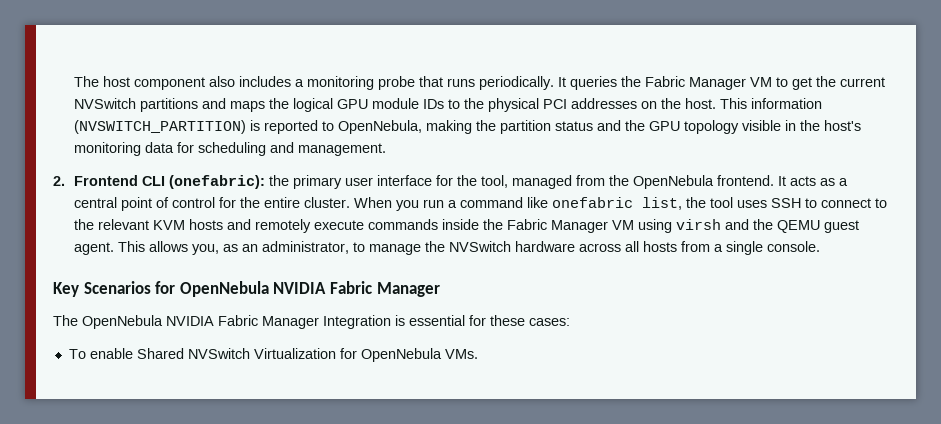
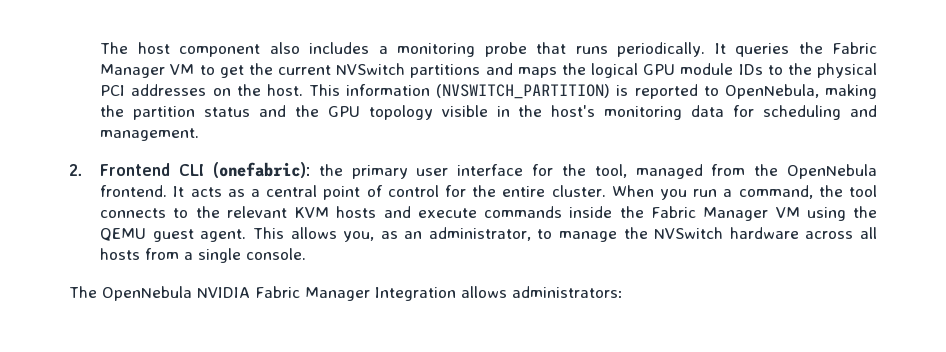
- When you run a command like onefabric list, the tool uses SSH to connect to the relevant KVM hosts and remotely execute commands inside the Fabric Manager VM using virsh and the QEMU guest agent.
+ When you run a command, the tool connects to the relevant KVM hosts and execute commands inside the Fabric Manager VM using the QEMU guest agent.
- Key Scenarios for OpenNebula NVIDIA Fabric Manager
- The OpenNebula NVIDIA Fabric Manager Integration is essential for these cases:
- To enable Shared NVSwitch Virtualization for OpenNebula VMs.
+ The OpenNebula NVIDIA Fabric Manager Integration allows administrators:

